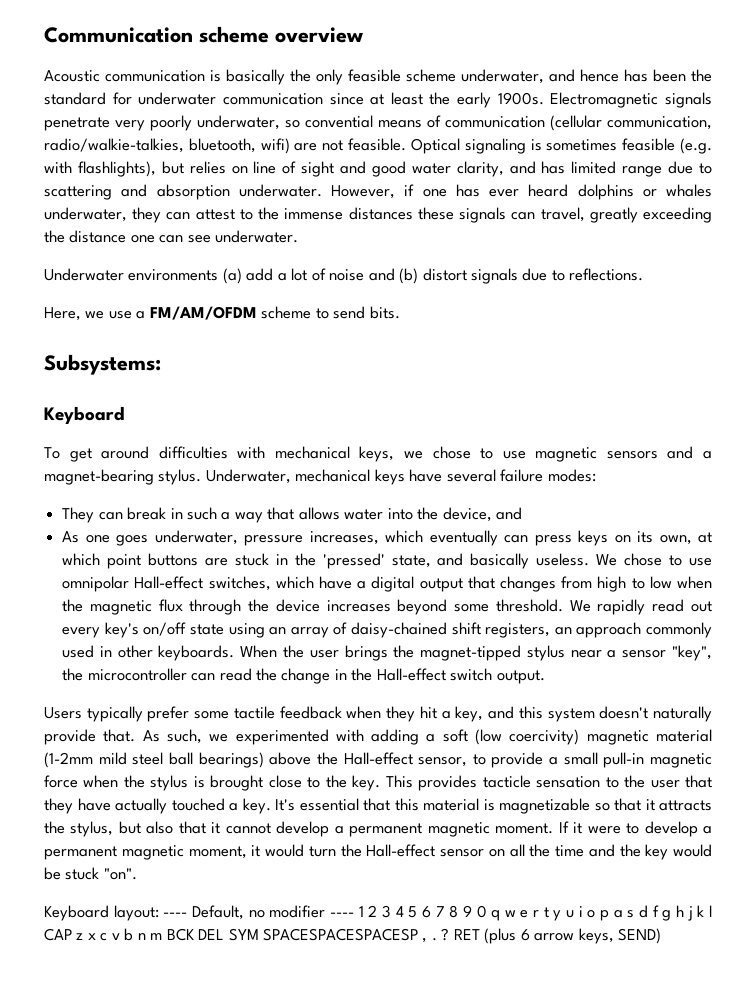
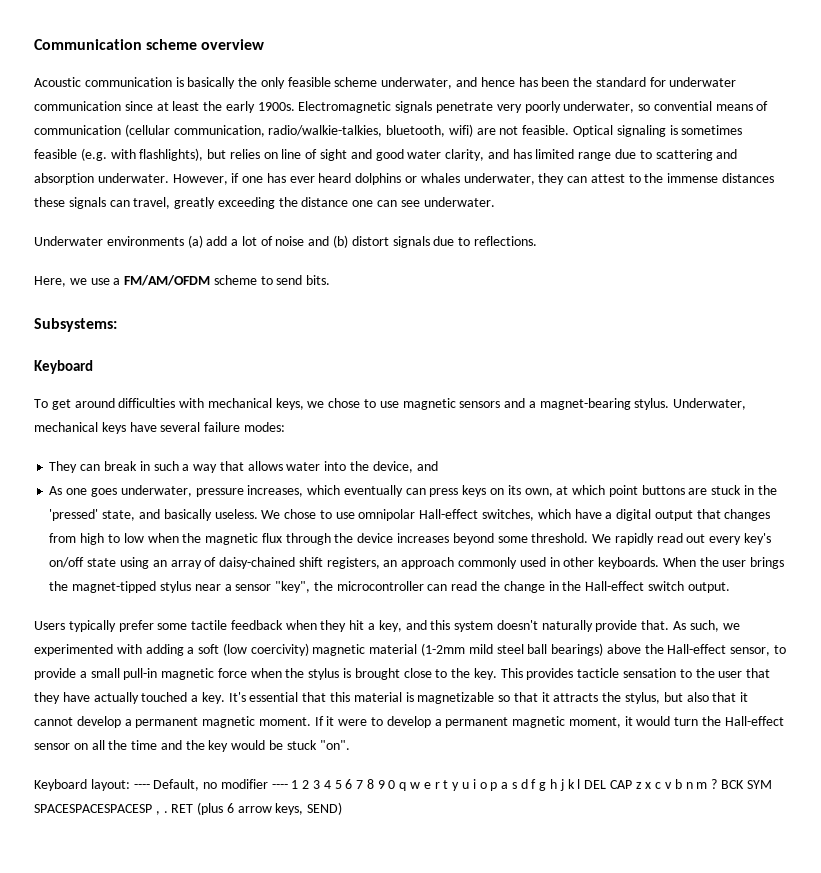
- Keyboard layout: ---- Default, no modifier ---- 1 2 3 4 5 6 7 8 9 0 q w e r t y u i o p a s d f g h j k l CAP z x c v b n m BCK DEL SYM SPACESPACESPACESP , .
+ Keyboard layout: ---- Default, no modifier ---- 1 2 3 4 5 6 7 8 9 0 q w e r t y u i o p a s d f g h j k l DEL CAP z x c v b n m ? BCK SYM SPACESPACESPACESP , .
- ?

